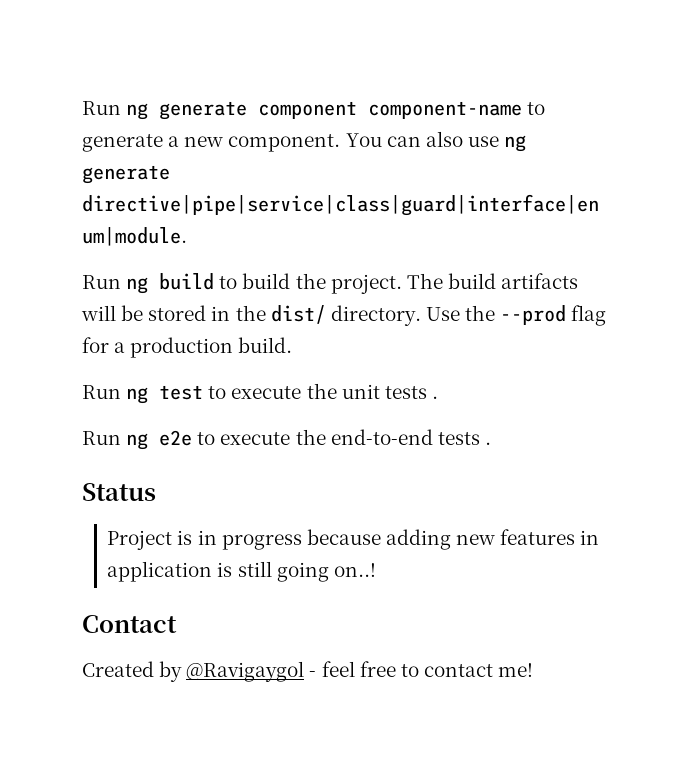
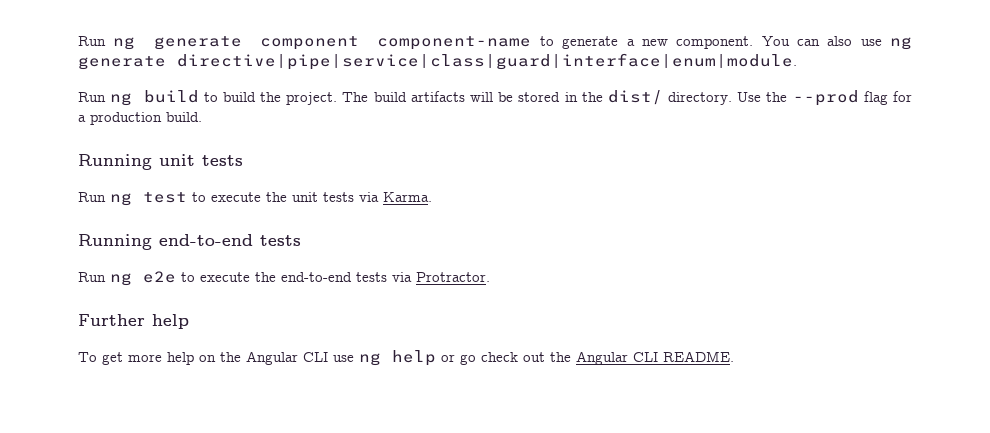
+ Running unit tests
- Run ng test to execute the unit tests .
+ Run ng test to execute the unit tests via Karma.
+ Running end-to-end tests
- Run ng e2e to execute the end-to-end tests .
- Status
- Project is in progress because adding new features in application is still going on..!
- Contact
- Created by @Ravigaygol - feel free to contact me!
+ Run ng e2e to execute the end-to-end tests via Protractor.
+ Further help
+ To get more help on the Angular CLI use ng help or go check out the Angular CLI README.

